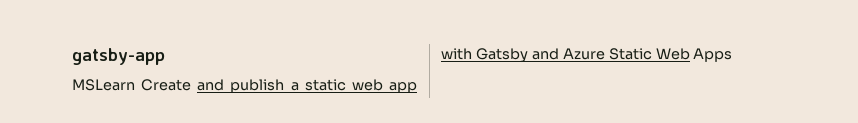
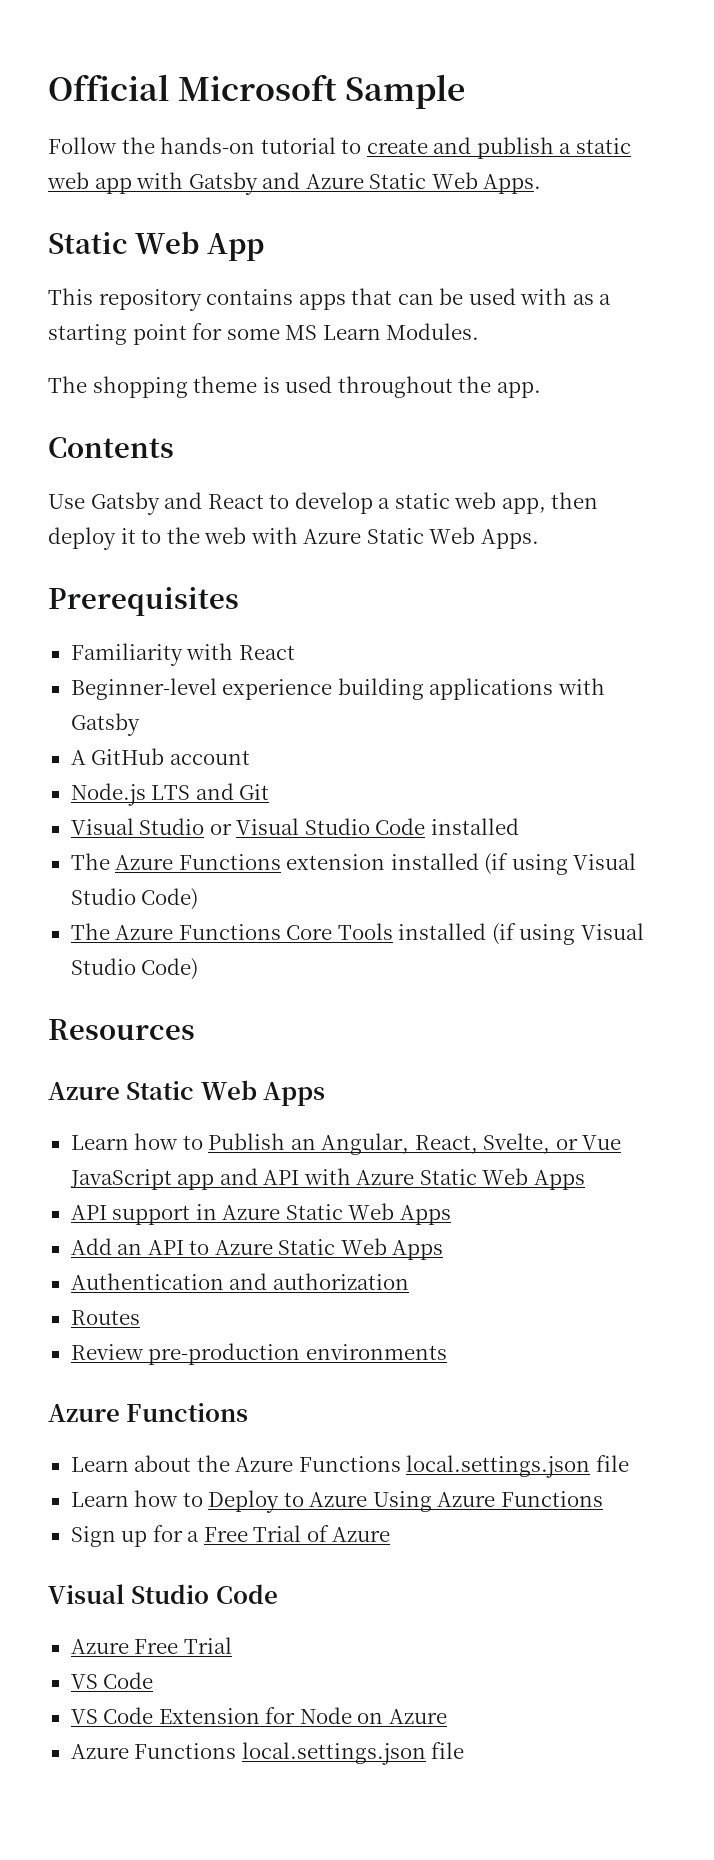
- gatsby-app
- MSLearn Create and publish a static web app with Gatsby and Azure Static Web Apps
+ Official Microsoft Sample
+ Follow the hands-on tutorial to create and publish a static web app with Gatsby and Azure Static Web Apps.
+ Static Web App
+ This repository contains apps that can be used with as a starting point for some MS Learn Modules.
+ The shopping theme is used throughout the app.
+ Contents
+ Use Gatsby and React to develop a static web app, then deploy it to the web with Azure Static Web Apps.
+ Prerequisites
+ Familiarity with React
+ Beginner-level experience building applications with Gatsby
+ A GitHub account
+ Node.js LTS and Git
+ Visual Studio or Visual Studio Code installed
+ The Azure Functions extension installed (if using Visual Studio Code)
+ The Azure Functions Core Tools installed (if using Visual Studio Code)
+ Resources
+ Azure Static Web Apps
+ Learn how to Publish an Angular, React, Svelte, or Vue JavaScript app and API with Azure Static Web Apps
+ API support in Azure Static Web Apps
+ Add an API to Azure Static Web Apps
+ Authentication and authorization
+ Routes
+ Review pre-production environments
+ Azure Functions
+ Learn about the Azure Functions local.settings.json file
+ Learn how to Deploy to Azure Using Azure Functions
+ Sign up for a Free Trial of Azure
+ Visual Studio Code
+ Azure Free Trial
+ VS Code
+ VS Code Extension for Node on Azure
+ Azure Functions local.settings.json file

